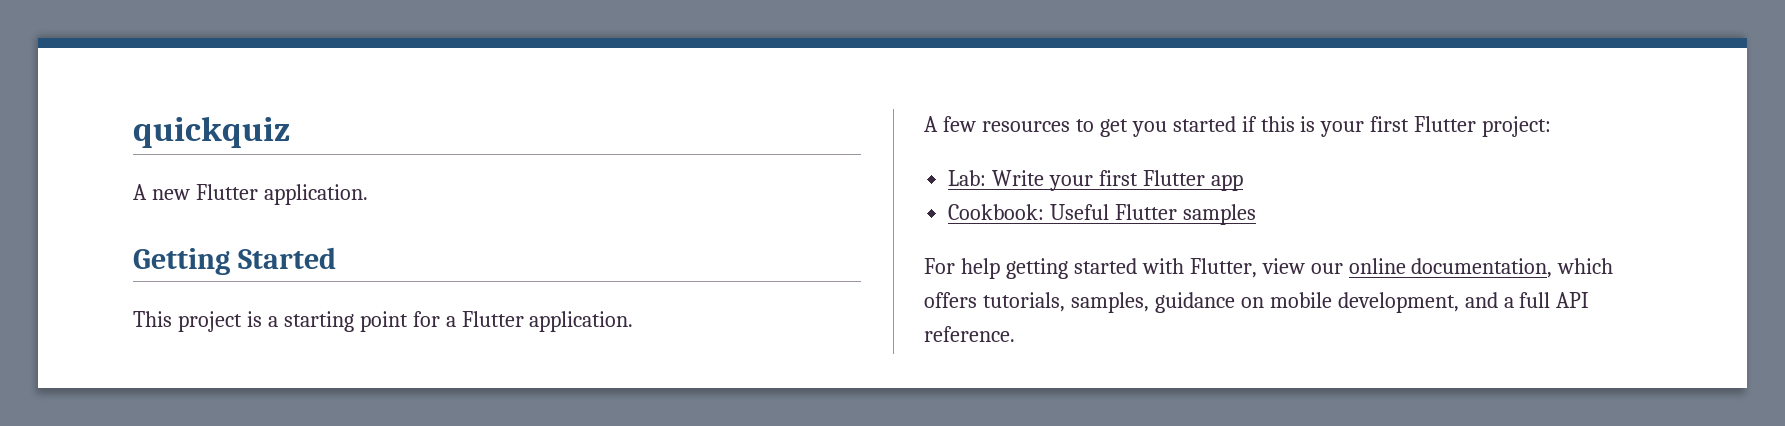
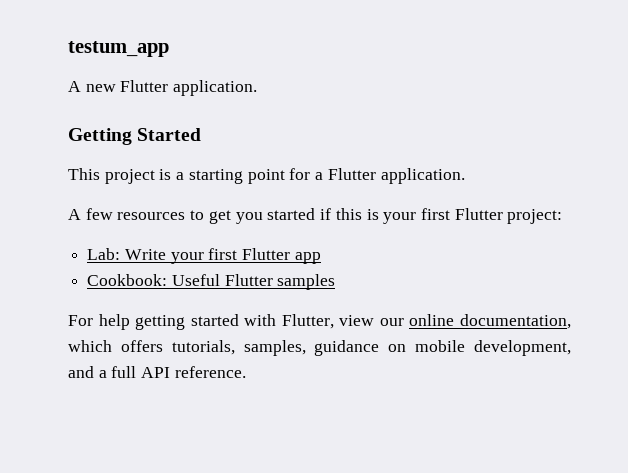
- quickquiz
+ testum_app

